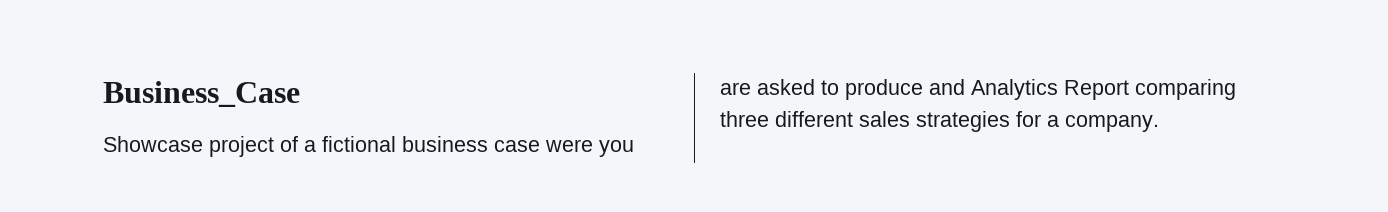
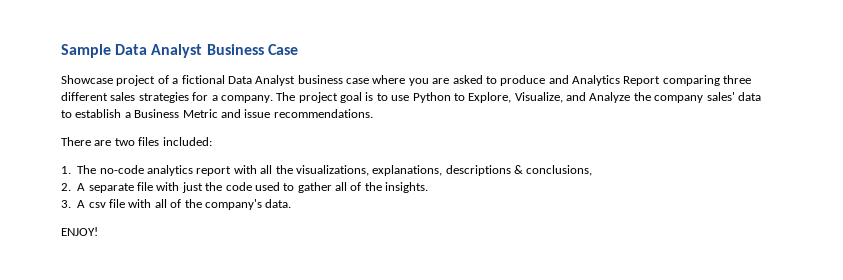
- Business_Case
+ Sample Data Analyst Business Case
- Showcase project of a fictional business case were you are asked to produce and Analytics Report comparing three different sales strategies for a company.
+ Showcase project of a fictional Data Analyst business case where you are asked to produce and Analytics Report comparing three different sales strategies for a company.
+ The project goal is to use Python to Explore, Visualize, and Analyze the company sales' data to establish a Business Metric and issue recommendations.
+ There are two files included:
+ 1. The no-code analytics report with all the visualizations, explanations, descriptions & conclusions,
+ 2. A separate file with just the code used to gather all of the insights.
+ 3. A csv file with all of the company's data.
+ ENJOY!

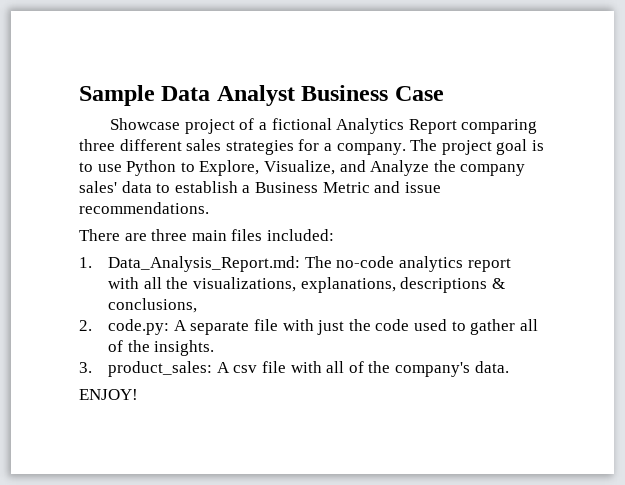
- Showcase project of a fictional Data Analyst business case where you are asked to produce and Analytics Report comparing three different sales strategies for a company.
+ Showcase project of a fictional Analytics Report comparing three different sales strategies for a company.
- There are two files included:
+ There are three main files included:
- 1. The no-code analytics report with all the visualizations, explanations, descriptions & conclusions,
+ 1. Data_Analysis_Report.md: The no-code analytics report with all the visualizations, explanations, descriptions & conclusions,
- 2. A separate file with just the code used to gather all of the insights.
+ 2. code.py: A separate file with just the code used to gather all of the insights.
- 3. A csv file with all of the company's data.
+ 3. product_sales: A csv file with all of the company's data.

